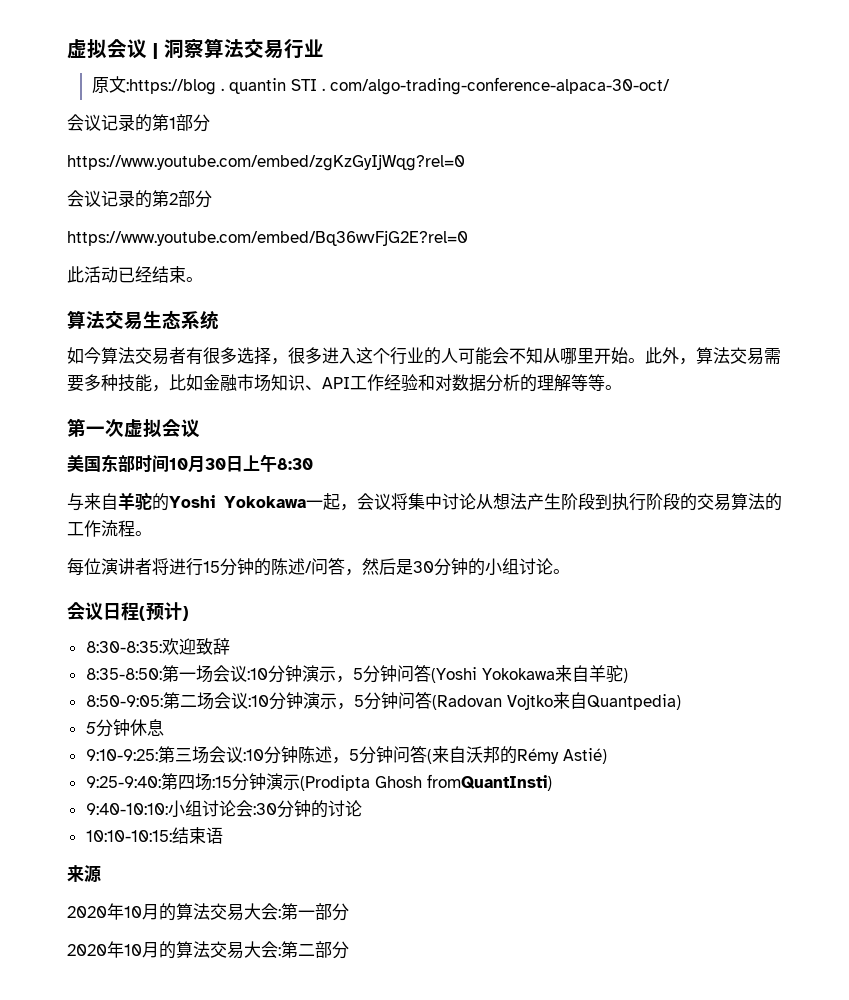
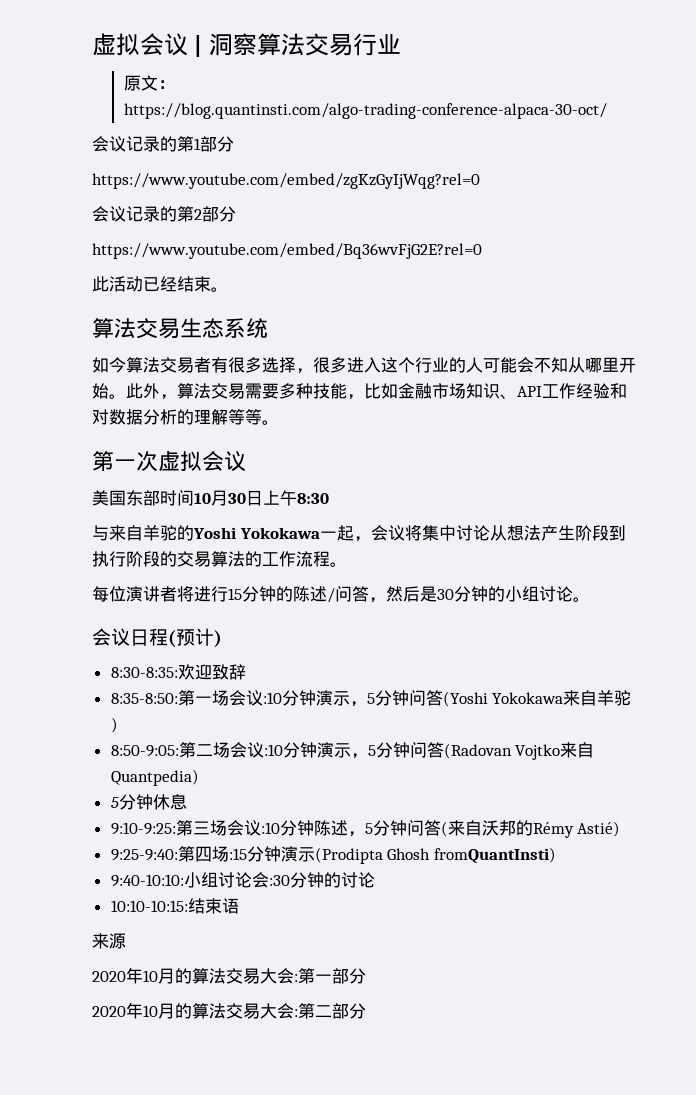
- 原文:https://blog . quantin STI . com/algo-trading-conference-alpaca-30-oct/
+ 原文：https://blog.quantinsti.com/algo-trading-conference-alpaca-30-oct/

